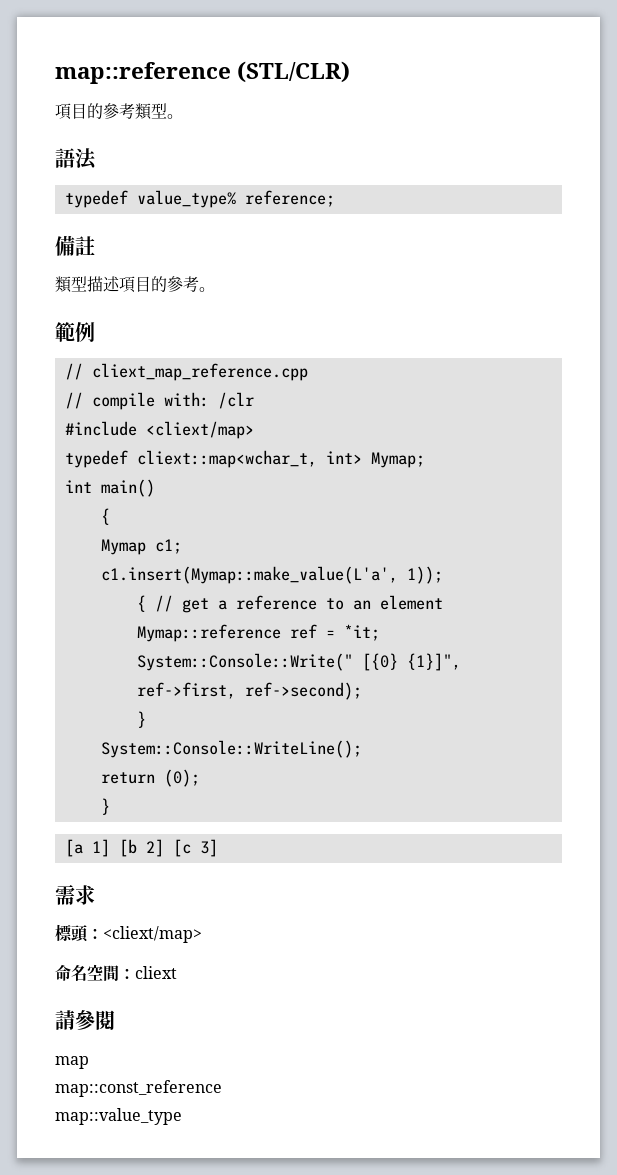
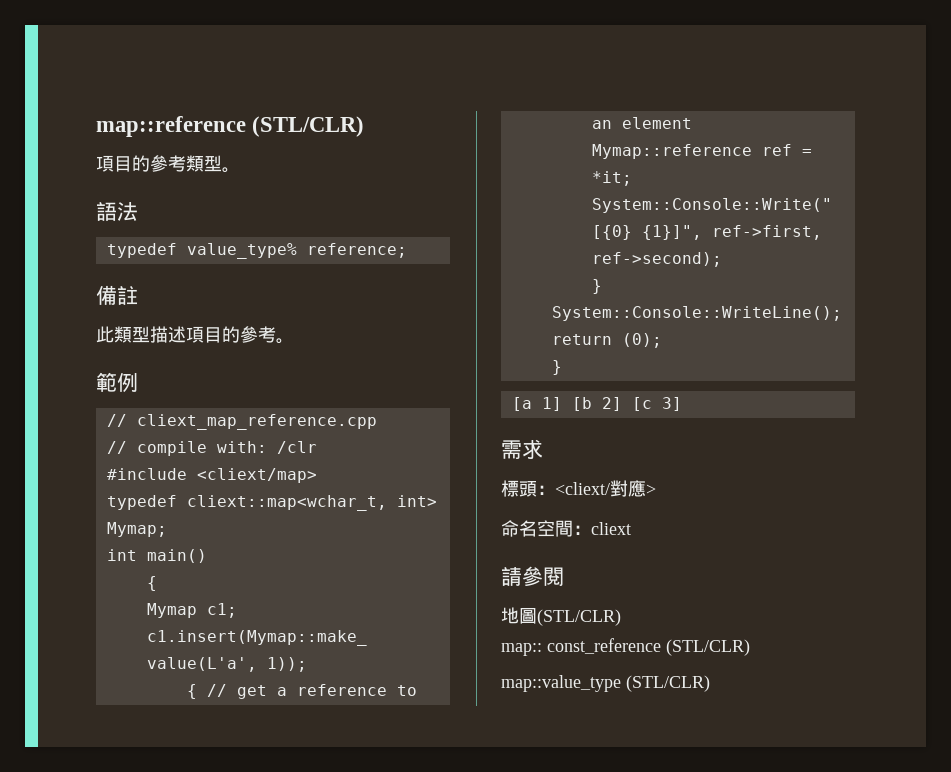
- 類型描述項目的參考。
+ 此類型描述項目的參考。
- 標頭：<cliext/map>
+ 標頭：<cliext/對應>
- map
- map::const_reference
+ 地圖(STL/CLR)
+ map:: const_reference (STL/CLR)
- map::value_type
+ map::value_type (STL/CLR)

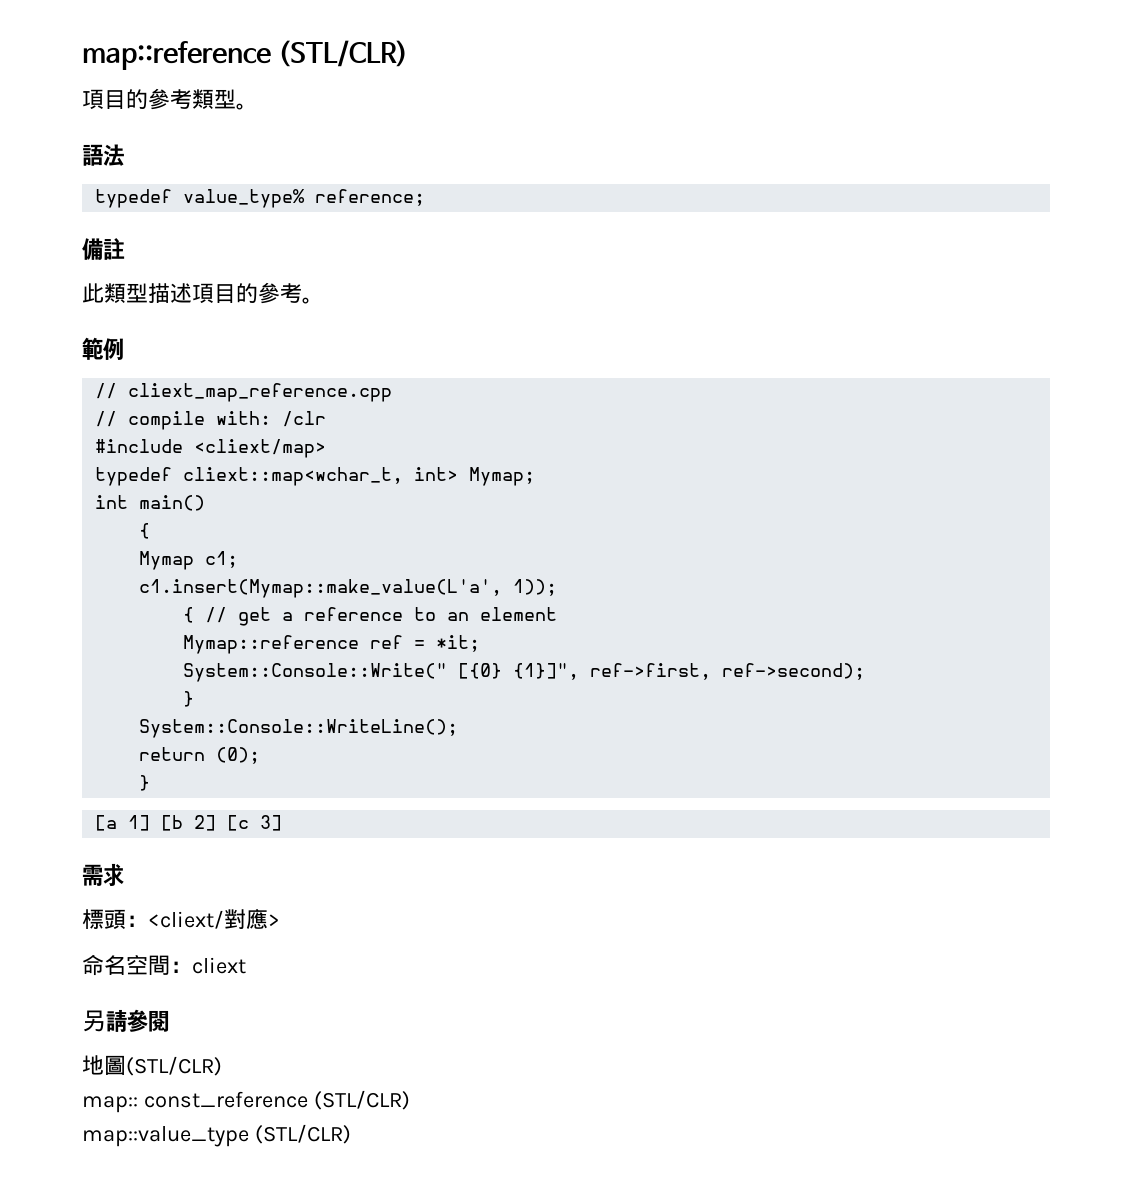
- 請參閱
+ 另請參閱

